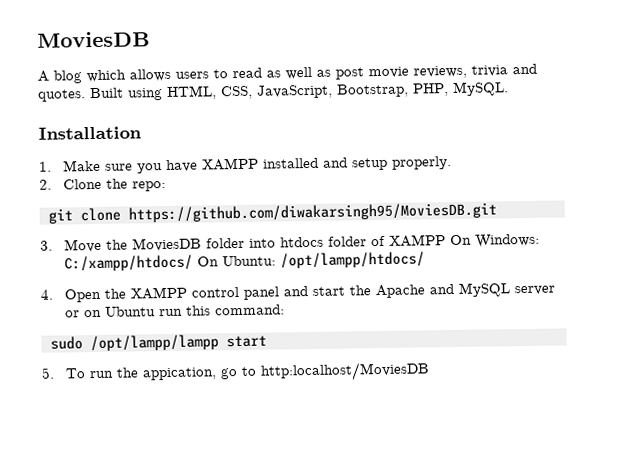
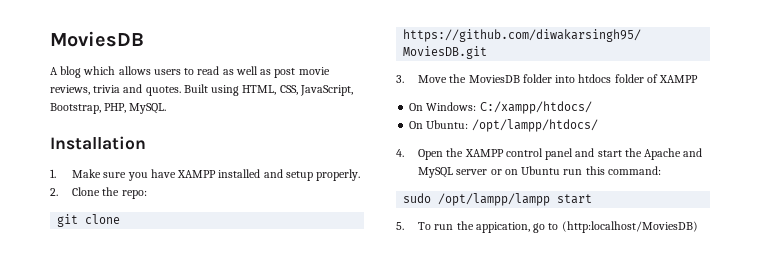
- 3. Move the MoviesDB folder into htdocs folder of XAMPP On Windows: C:/xampp/htdocs/ On Ubuntu: /opt/lampp/htdocs/
+ 3. Move the MoviesDB folder into htdocs folder of XAMPP
+ On Windows: C:/xampp/htdocs/
+ On Ubuntu: /opt/lampp/htdocs/
- 5. To run the appication, go to http:localhost/MoviesDB
+ 5. To run the appication, go to (http:localhost/MoviesDB)

